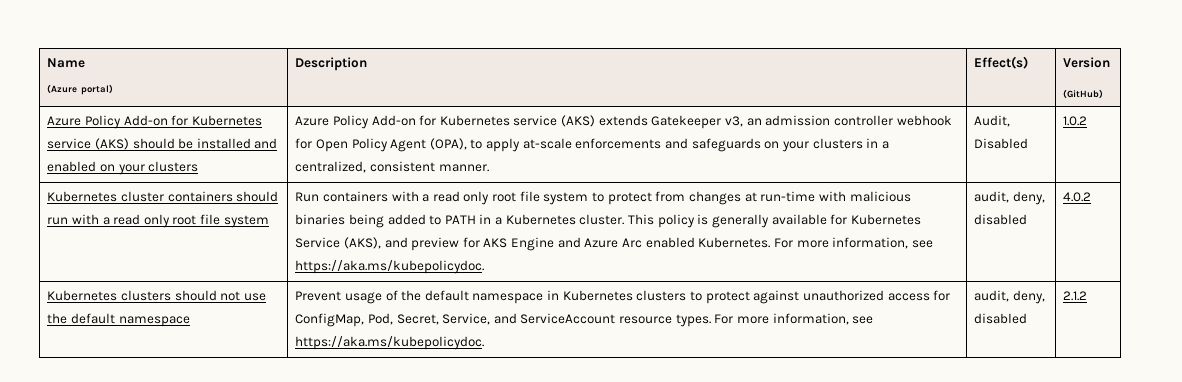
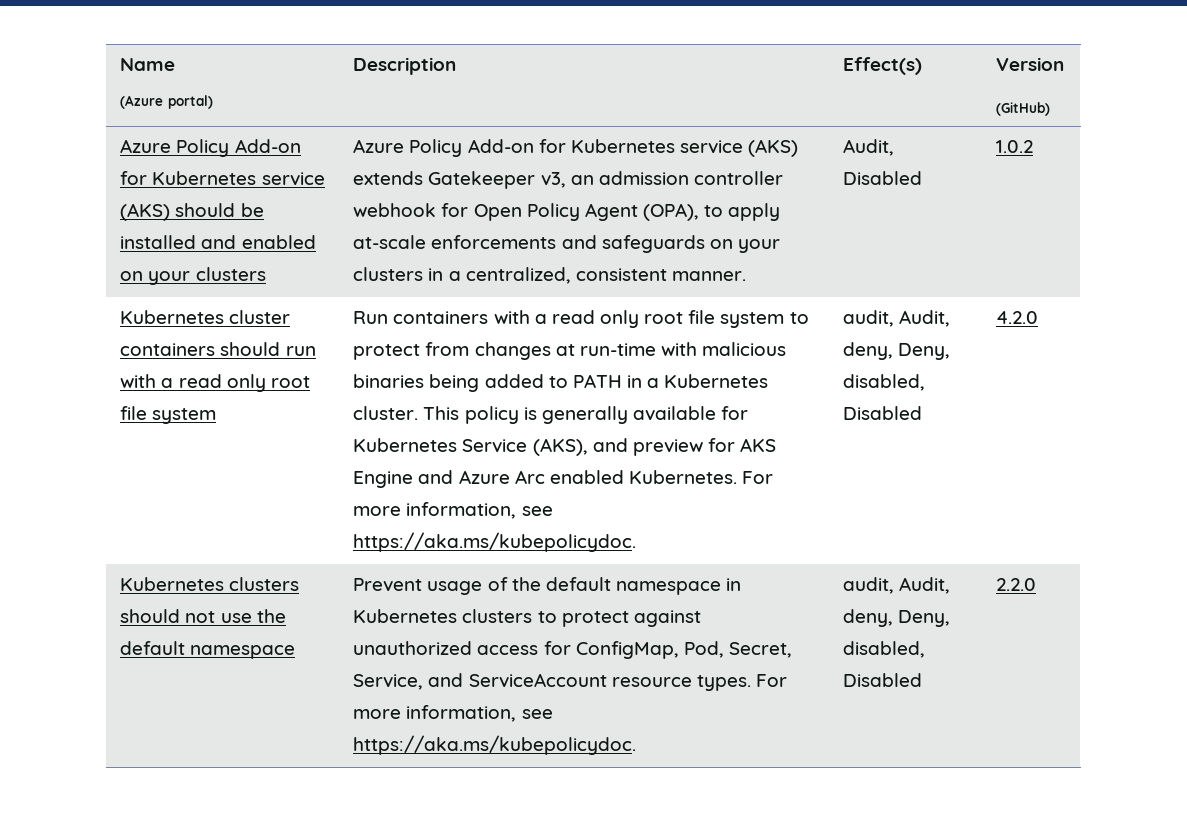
- audit, deny, disabled | 4.0.2
+ audit, Audit, deny, Deny, disabled, Disabled | 4.2.0
- audit, deny, disabled | 2.1.2
+ audit, Audit, deny, Deny, disabled, Disabled | 2.2.0

